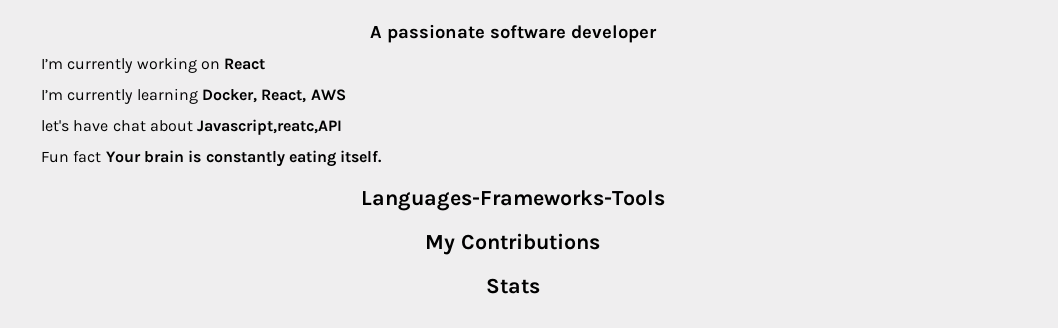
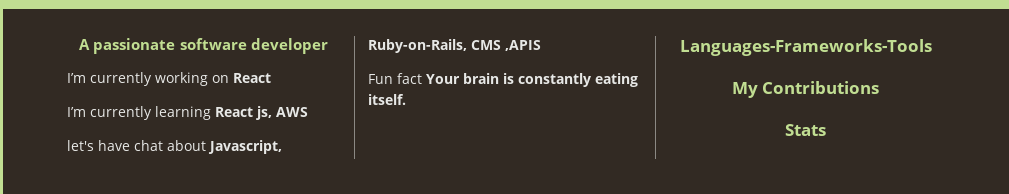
- I’m currently learning Docker, React, AWS
+ I’m currently learning React js, AWS
- let's have chat about Javascript,reatc,API
+ let's have chat about Javascript, Ruby-on-Rails, CMS ,APIS

